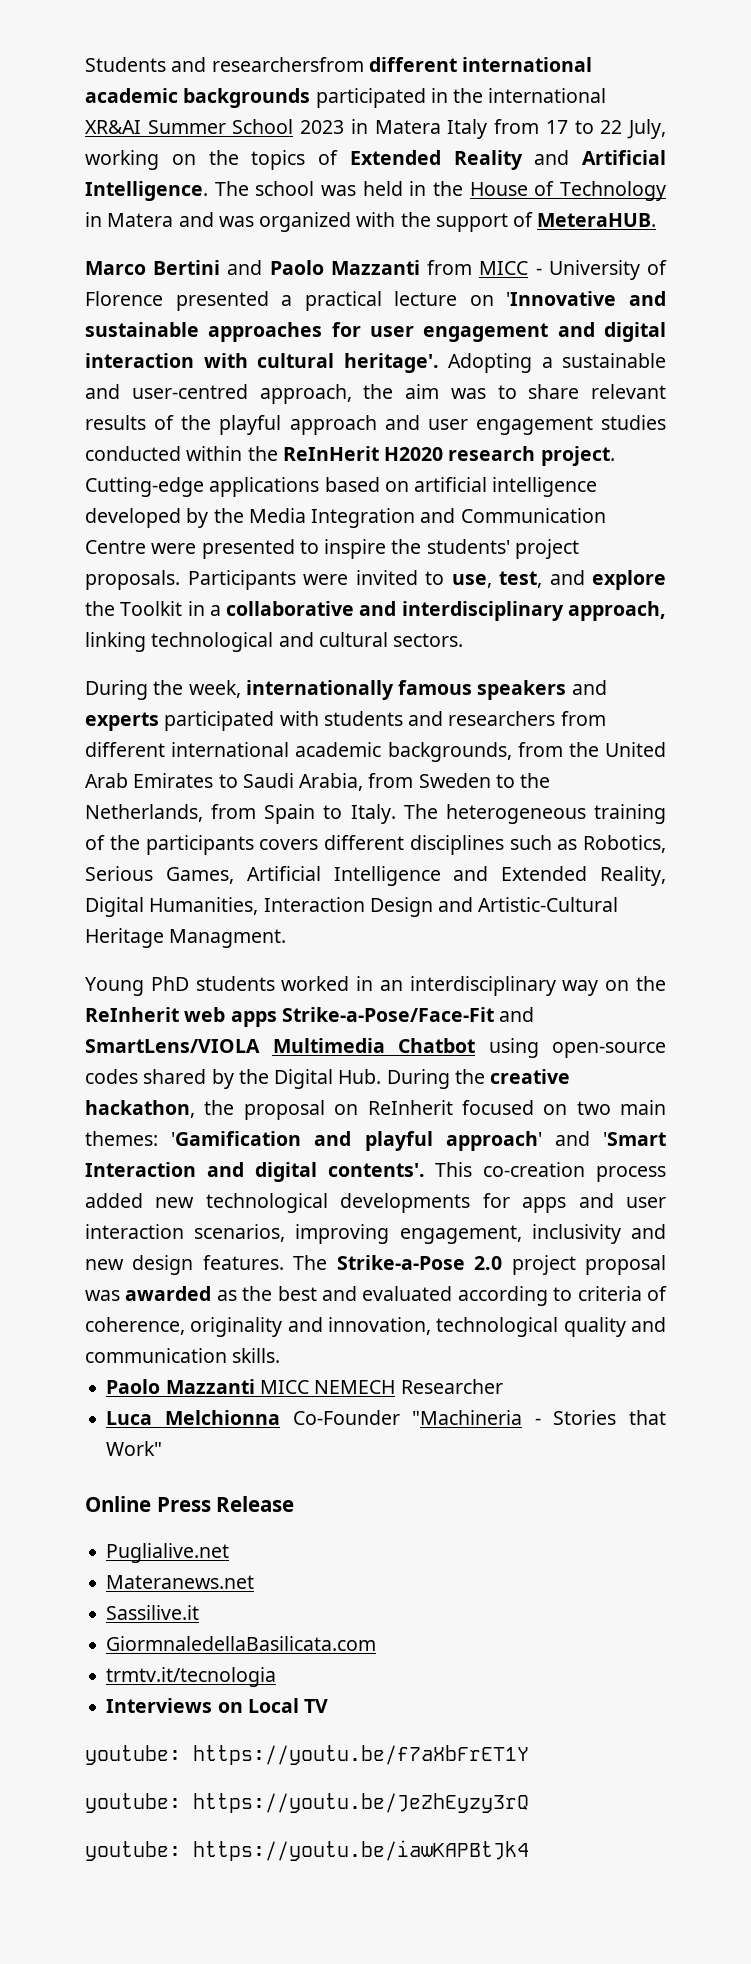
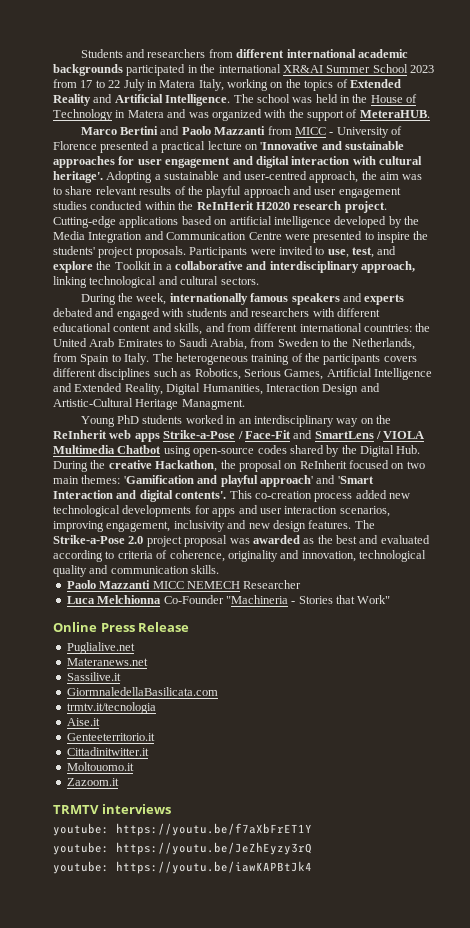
- Students and researchersfrom different international academic backgrounds participated in the international XR&AI Summer School 2023 in Matera Italy from 17 to 22 July, working on the topics of Extended Reality and Artificial Intelligence.
+ Students and researchers from different international academic backgrounds participated in the international XR&AI Summer School 2023 from 17 to 22 July in Matera Italy, working on the topics of Extended Reality and Artificial Intelligence.
- During the week, internationally famous speakers and experts participated with students and researchers from different international academic backgrounds, from the United Arab Emirates to Saudi Arabia, from Sweden to the Netherlands, from Spain to Italy.
+ During the week, internationally famous speakers and experts debated and engaged with students and researchers with different educational content and skills, and from different international countries: the United Arab Emirates to Saudi Arabia, from Sweden to the Netherlands, from Spain to Italy.
- Young PhD students worked in an interdisciplinary way on the ReInherit web apps Strike-a-Pose/Face-Fit and SmartLens/VIOLA Multimedia Chatbot using open-source codes shared by the Digital Hub. During the creative hackathon, the proposal on ReInherit focused on two main themes: 'Gamification and playful approach' and 'Smart Interaction and digital contents'.
+ Young PhD students worked in an interdisciplinary way on the ReInherit web apps Strike-a-Pose / Face-Fit and SmartLens / VIOLA Multimedia Chatbot using open-source codes shared by the Digital Hub. During the creative Hackathon, the proposal on ReInherit focused on two main themes: 'Gamification and playful approach' and 'Smart Interaction and digital contents'.
- Interviews on Local TV
+ Aise.it
+ Genteeterritorio.it
+ Cittadinitwitter.it
+ Moltouomo.it
+ Zazoom.it
+ TRMTV interviews

